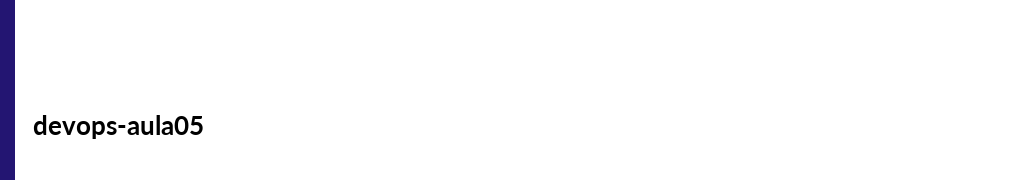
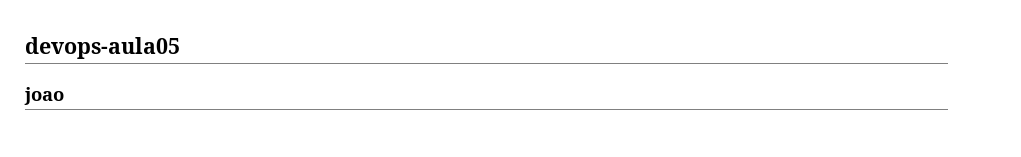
+ joao

